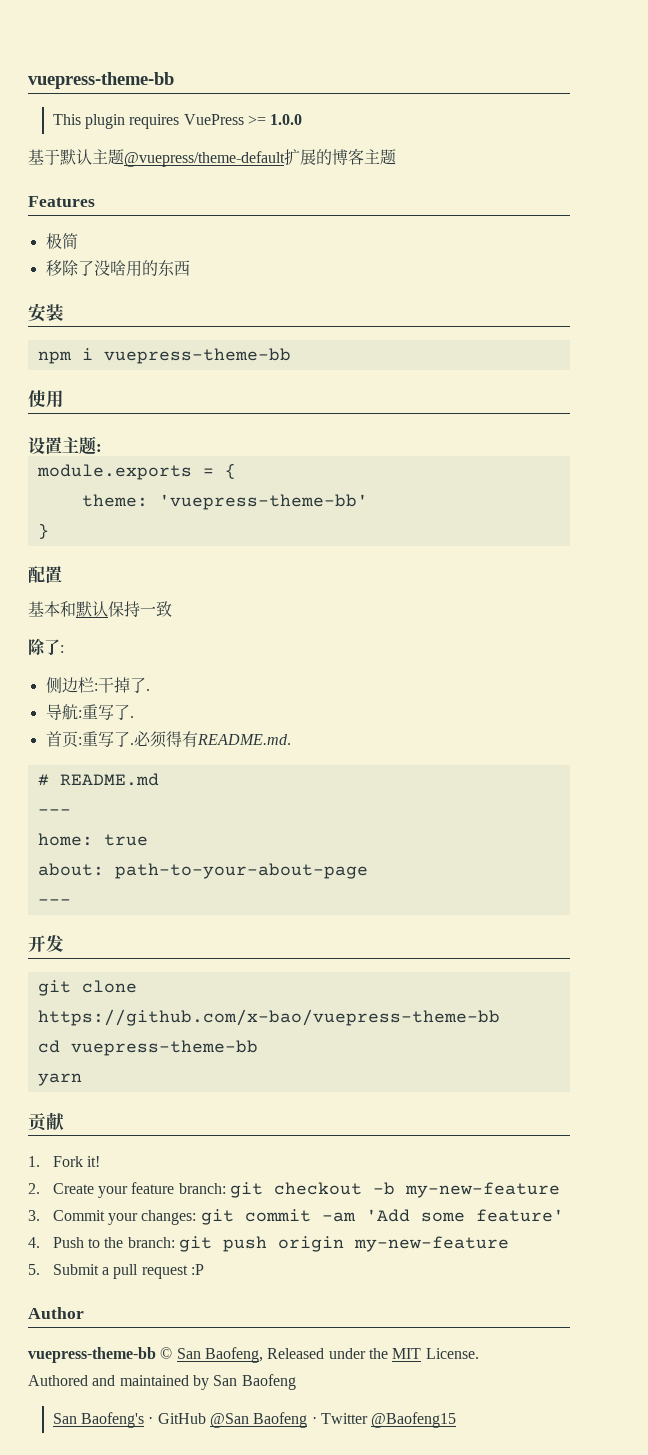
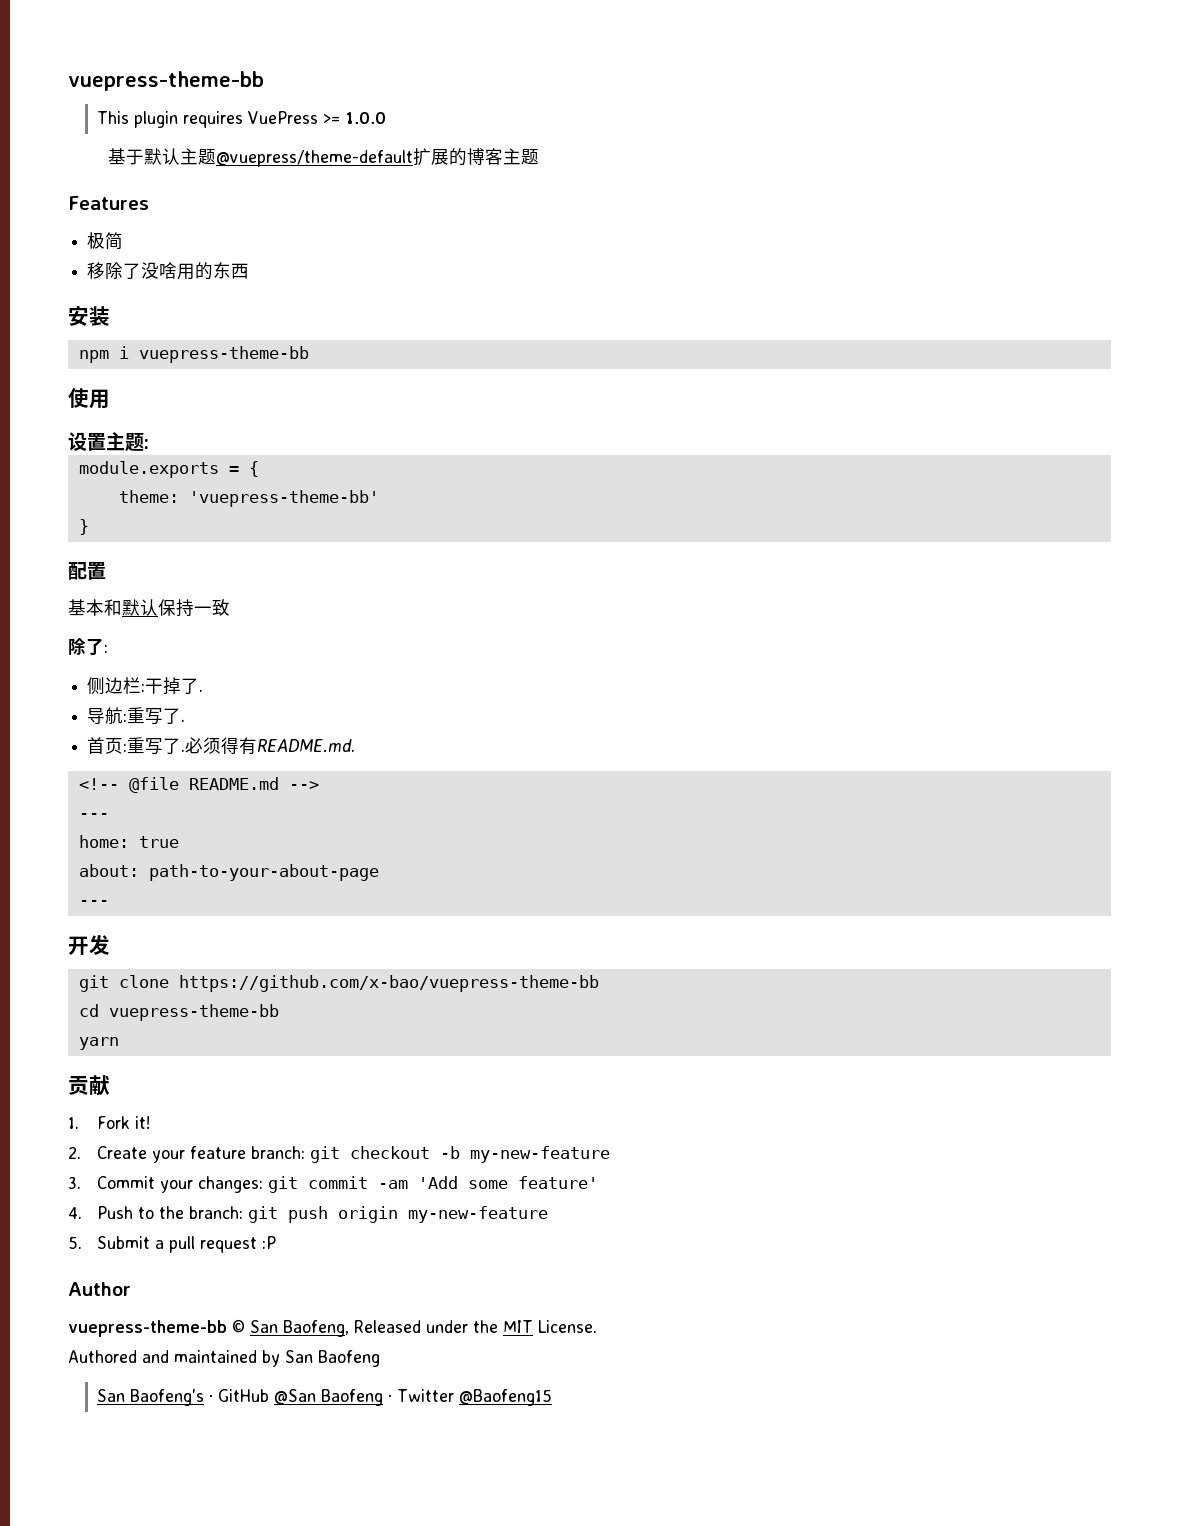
- # README.md
+ <!-- @file README.md -->

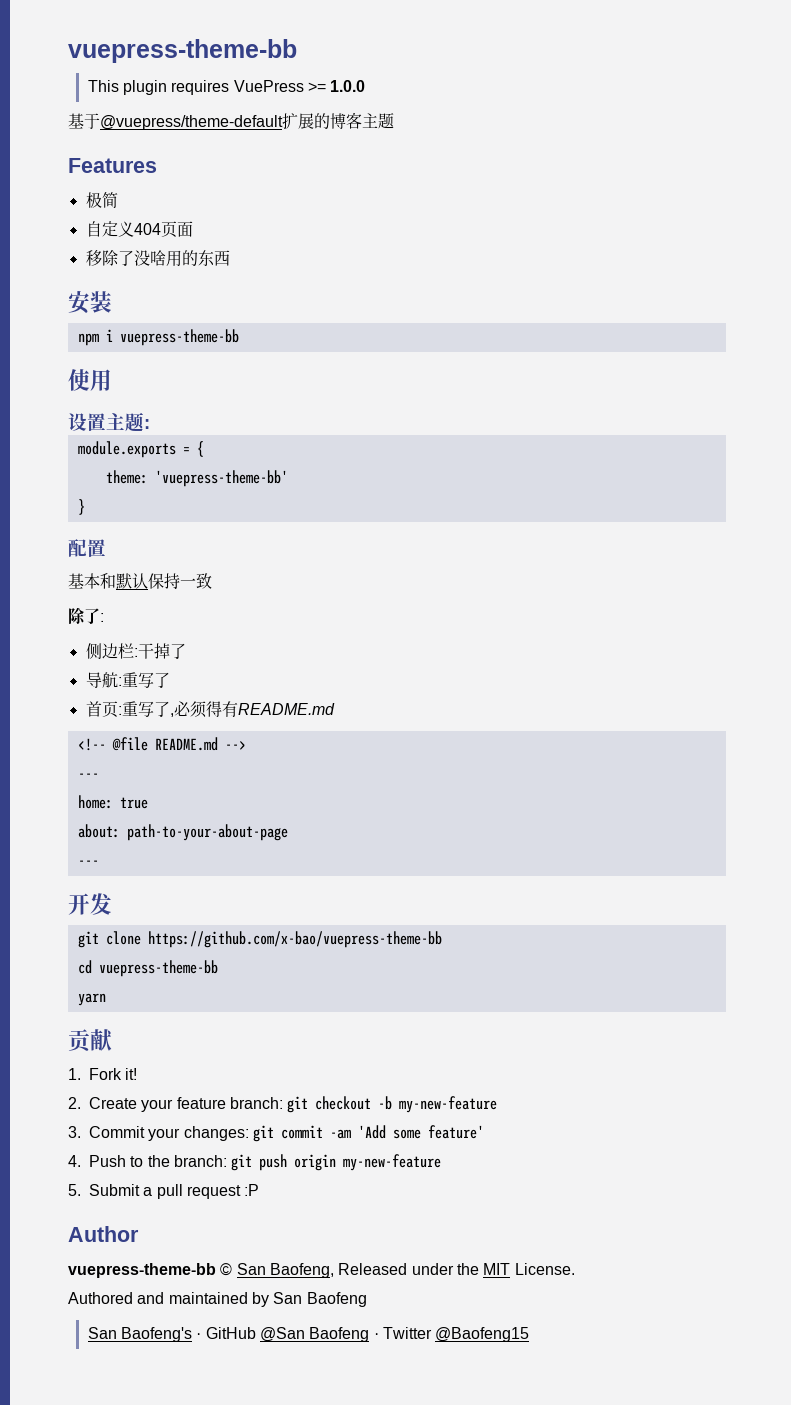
- 基于默认主题@vuepress/theme-default扩展的博客主题
+ 基于@vuepress/theme-default扩展的博客主题
+ 自定义404页面
- 侧边栏:干掉了.
+ 侧边栏:干掉了
- 导航:重写了.
+ 导航:重写了
- 首页:重写了.必须得有README.md.
+ 首页:重写了,必须得有README.md

